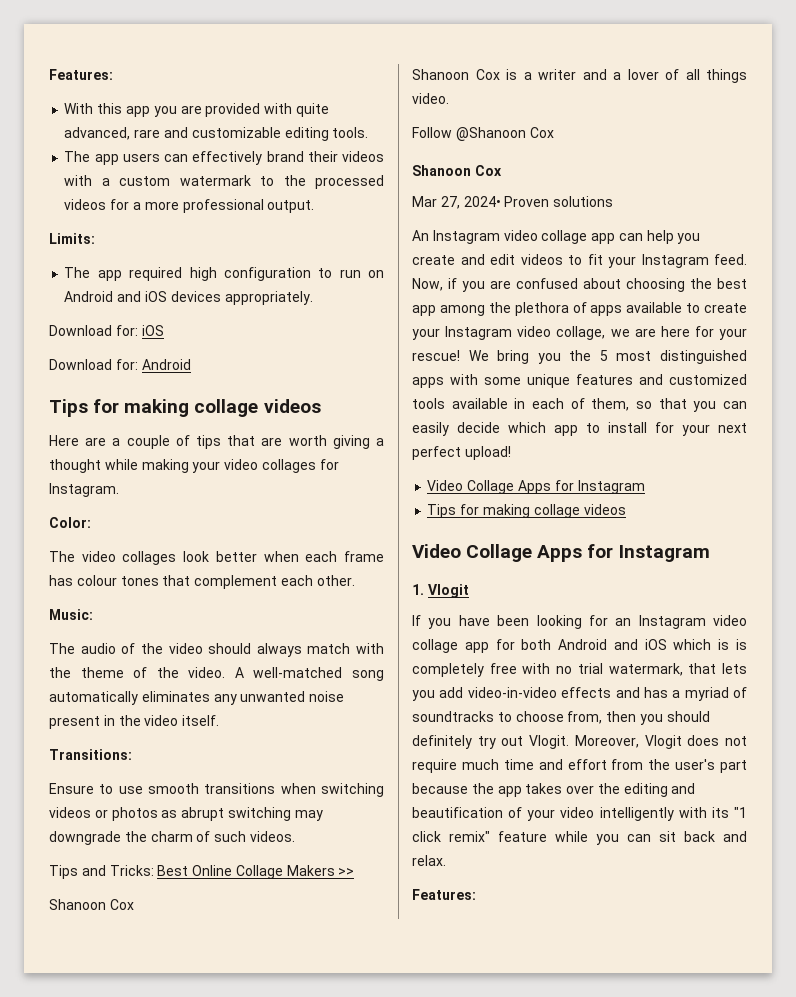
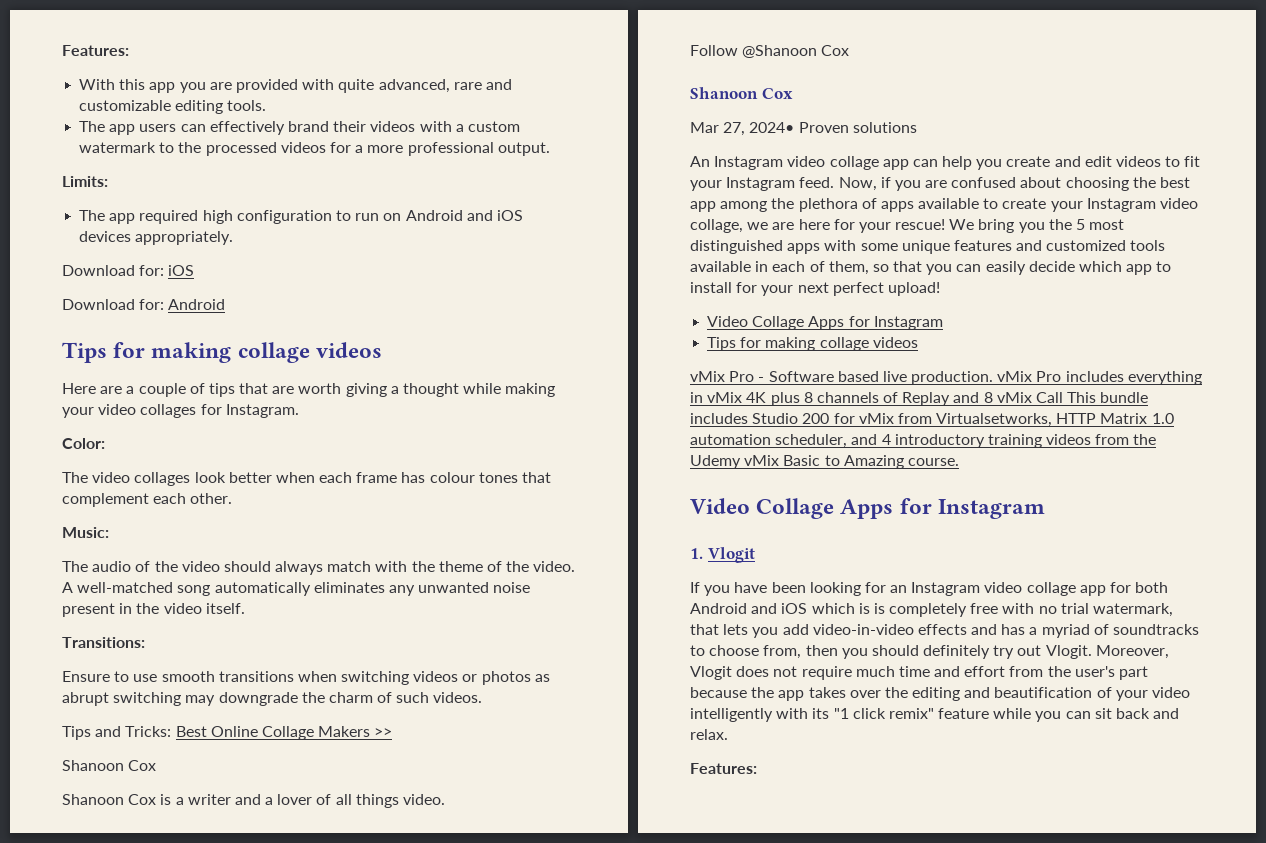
+ vMix Pro - Software based live production. vMix Pro includes everything in vMix 4K plus 8 channels of Replay and 8 vMix Call This bundle includes Studio 200 for vMix from Virtualsetworks, HTTP Matrix 1.0 automation scheduler, and 4 introductory training videos from the Udemy vMix Basic to Amazing course.

